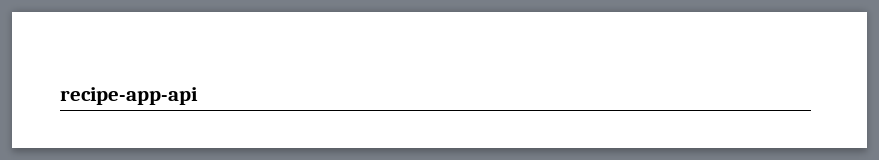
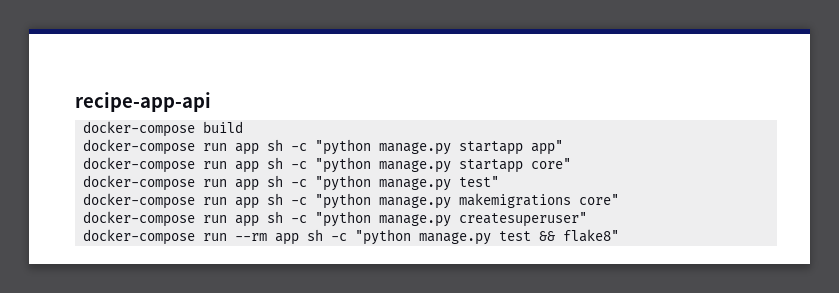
+ docker-compose build
+ docker-compose run app sh -c "python manage.py startapp app"
+ docker-compose run app sh -c "python manage.py startapp core"
+ docker-compose run app sh -c "python manage.py test"
+ docker-compose run app sh -c "python manage.py makemigrations core"
+ docker-compose run app sh -c "python manage.py createsuperuser"
+ docker-compose run --rm app sh -c "python manage.py test && flake8"

